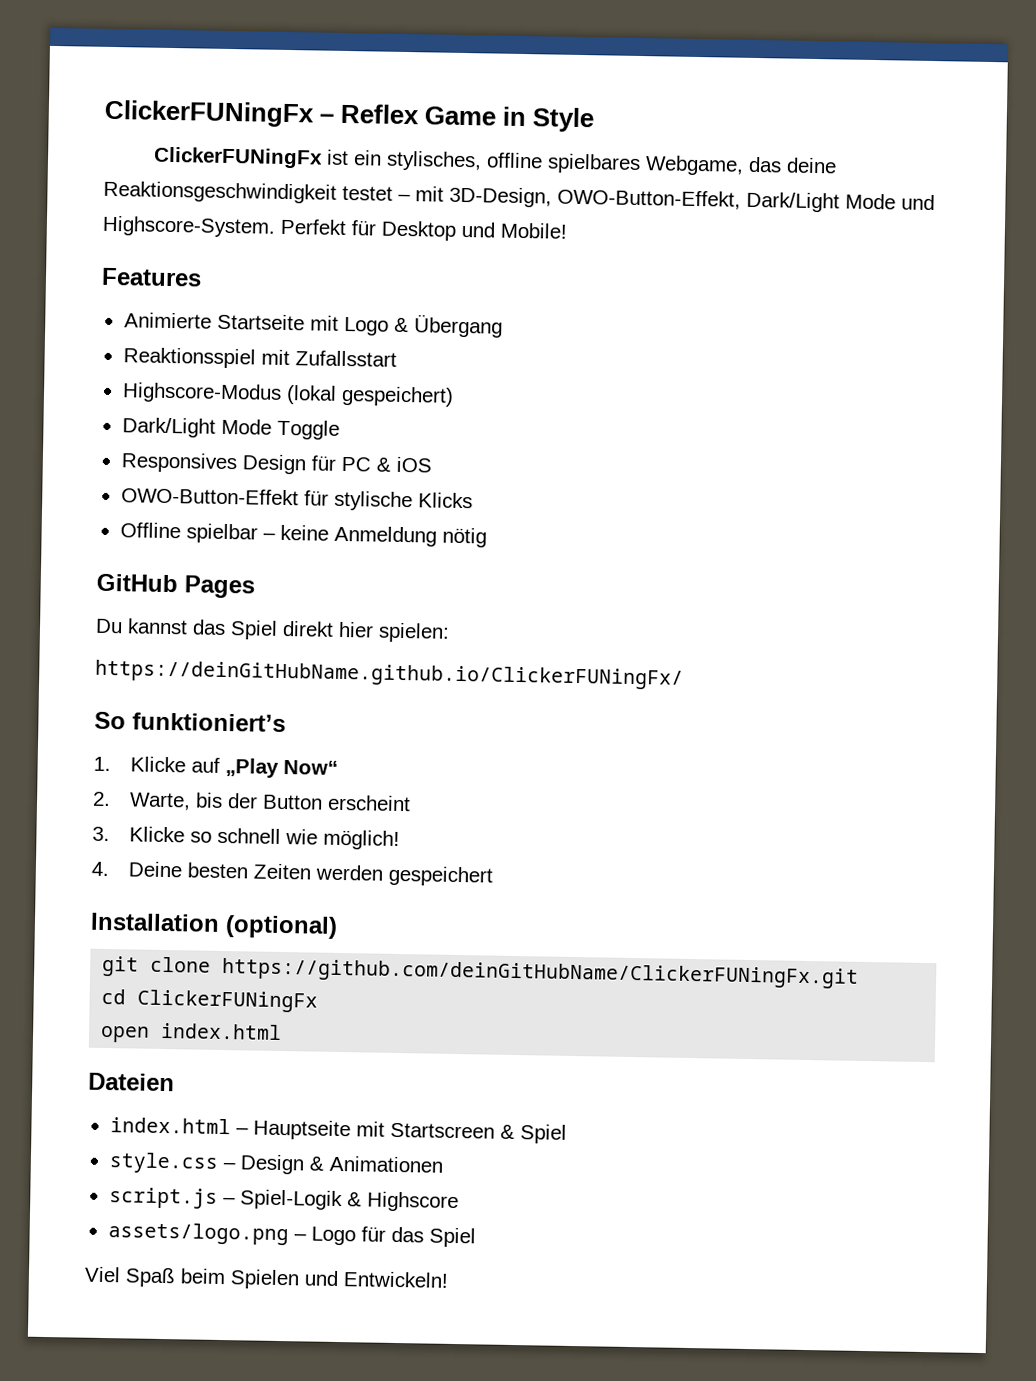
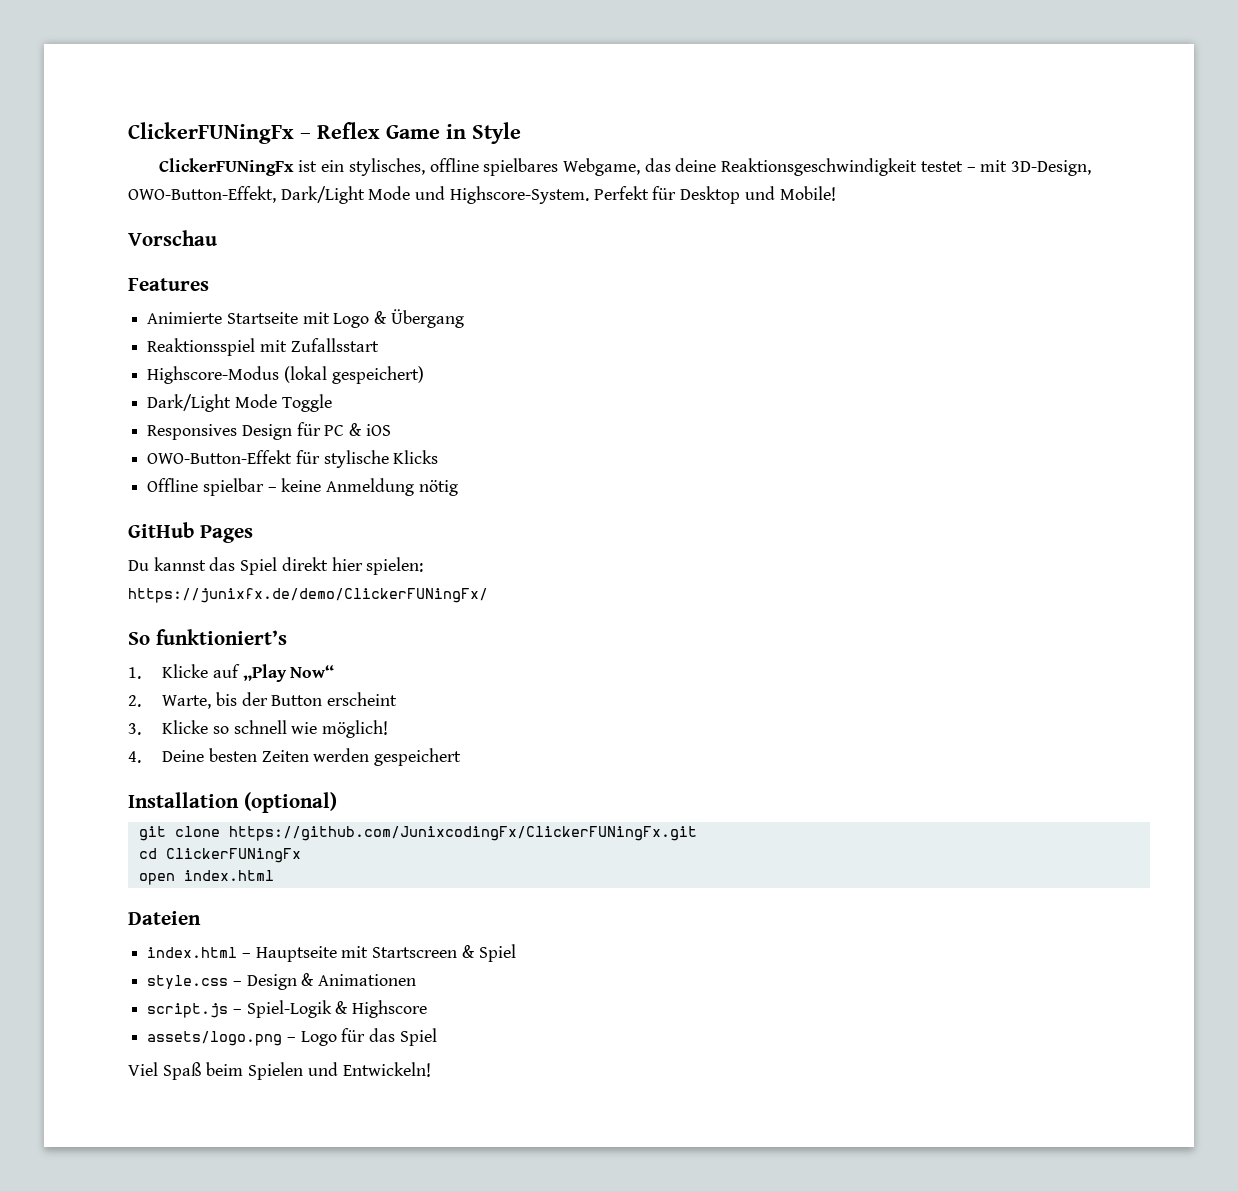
+ Vorschau
- https://deinGitHubName.github.io/ClickerFUNingFx/
+ https://junixfx.de/demo/ClickerFUNingFx/
- git clone https://github.com/deinGitHubName/ClickerFUNingFx.git
+ git clone https://github.com/JunixcodingFx/ClickerFUNingFx.git

